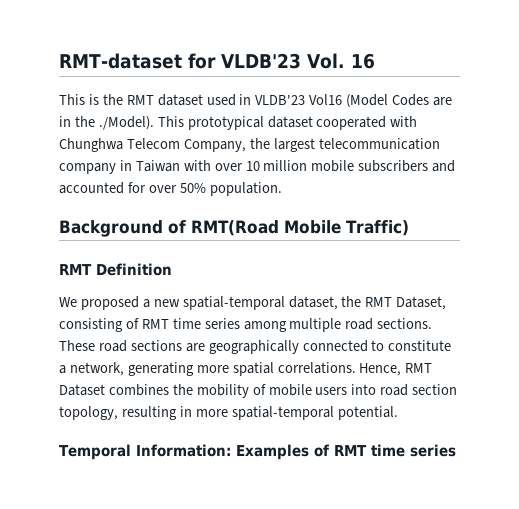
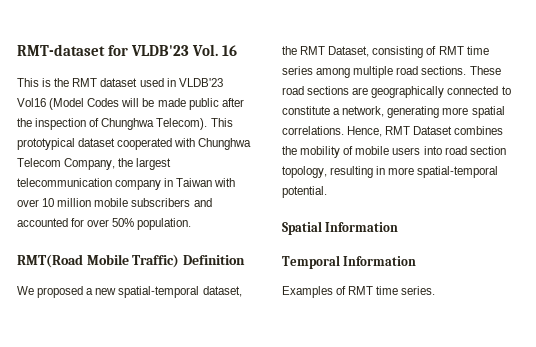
- This is the RMT dataset used in VLDB'23 Vol16 (Model Codes are in the ./Model). This prototypical dataset cooperated with Chunghwa Telecom Company, the largest telecommunication company in Taiwan with over 10 million mobile subscribers and accounted for over 50% population.
+ This is the RMT dataset used in VLDB'23 Vol16 (Model Codes will be made public after the inspection of Chunghwa Telecom). This prototypical dataset cooperated with Chunghwa Telecom Company, the largest telecommunication company in Taiwan with over 10 million mobile subscribers and accounted for over 50% population.
- Background of RMT(Road Mobile Traffic)
- RMT Definition
+ RMT(Road Mobile Traffic) Definition
+ Spatial Information
- Temporal Information: Examples of RMT time series
+ Temporal Information
+ Examples of RMT time series.

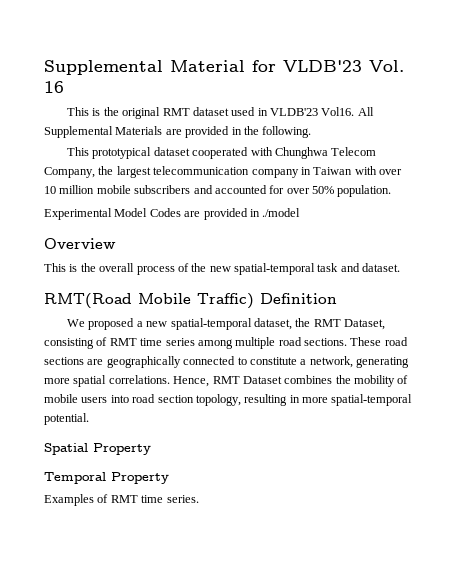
- RMT-dataset for VLDB'23 Vol. 16
+ Supplemental Material for VLDB'23 Vol. 16
- This is the RMT dataset used in VLDB'23 Vol16 (Model Codes will be made public after the inspection of Chunghwa Telecom). This prototypical dataset cooperated with Chunghwa Telecom Company, the largest telecommunication company in Taiwan with over 10 million mobile subscribers and accounted for over 50% population.
+ This is the original RMT dataset used in VLDB'23 Vol16. All Supplemental Materials are provided in the following.
+ This prototypical dataset cooperated with Chunghwa Telecom Company, the largest telecommunication company in Taiwan with over 10 million mobile subscribers and accounted for over 50% population.
+ Experimental Model Codes are provided in ./model
+ Overview
+ This is the overall process of the new spatial-temporal task and dataset.
- Spatial Information
+ Spatial Property
- Temporal Information
+ Temporal Property

